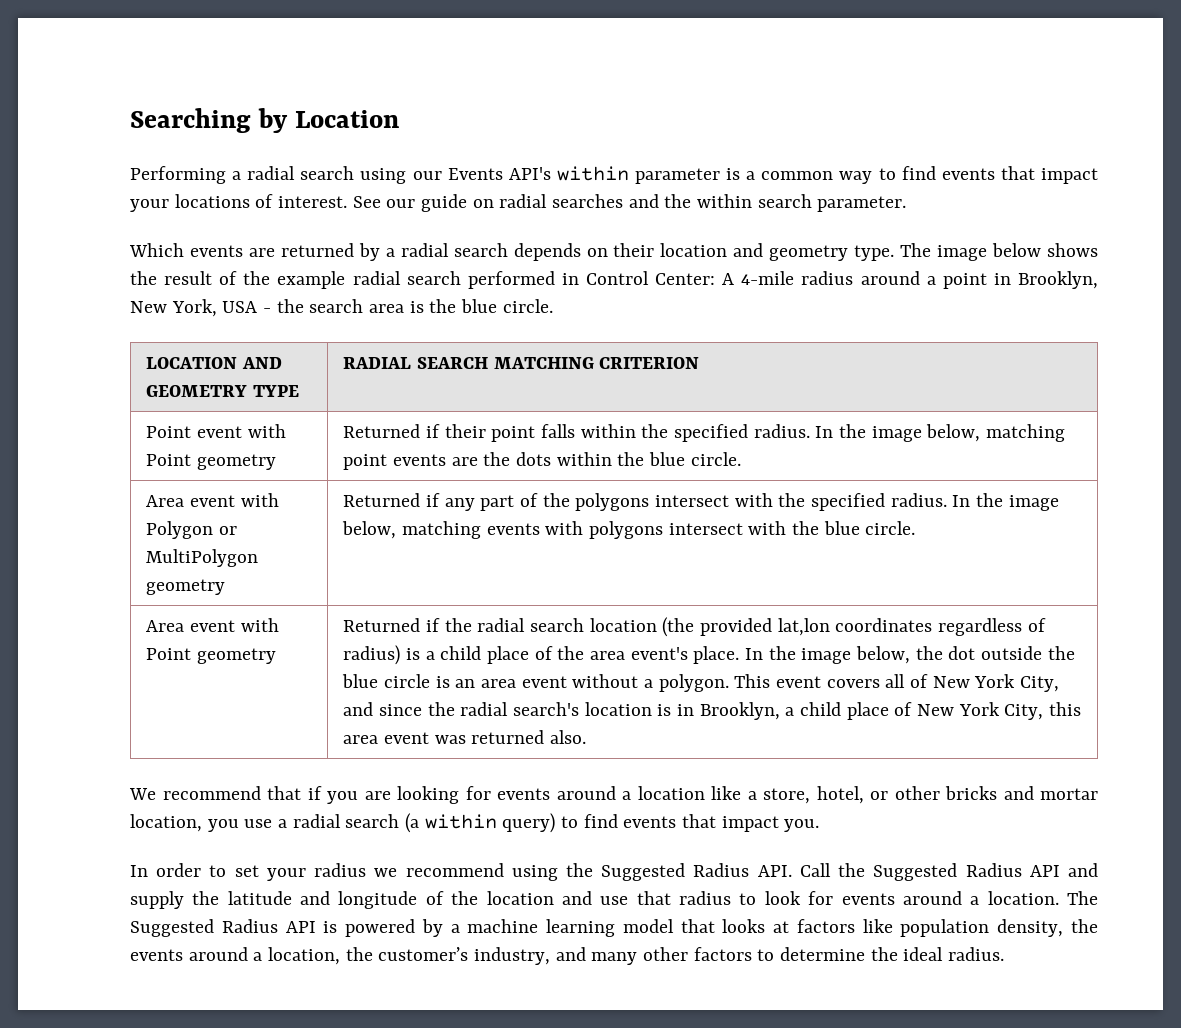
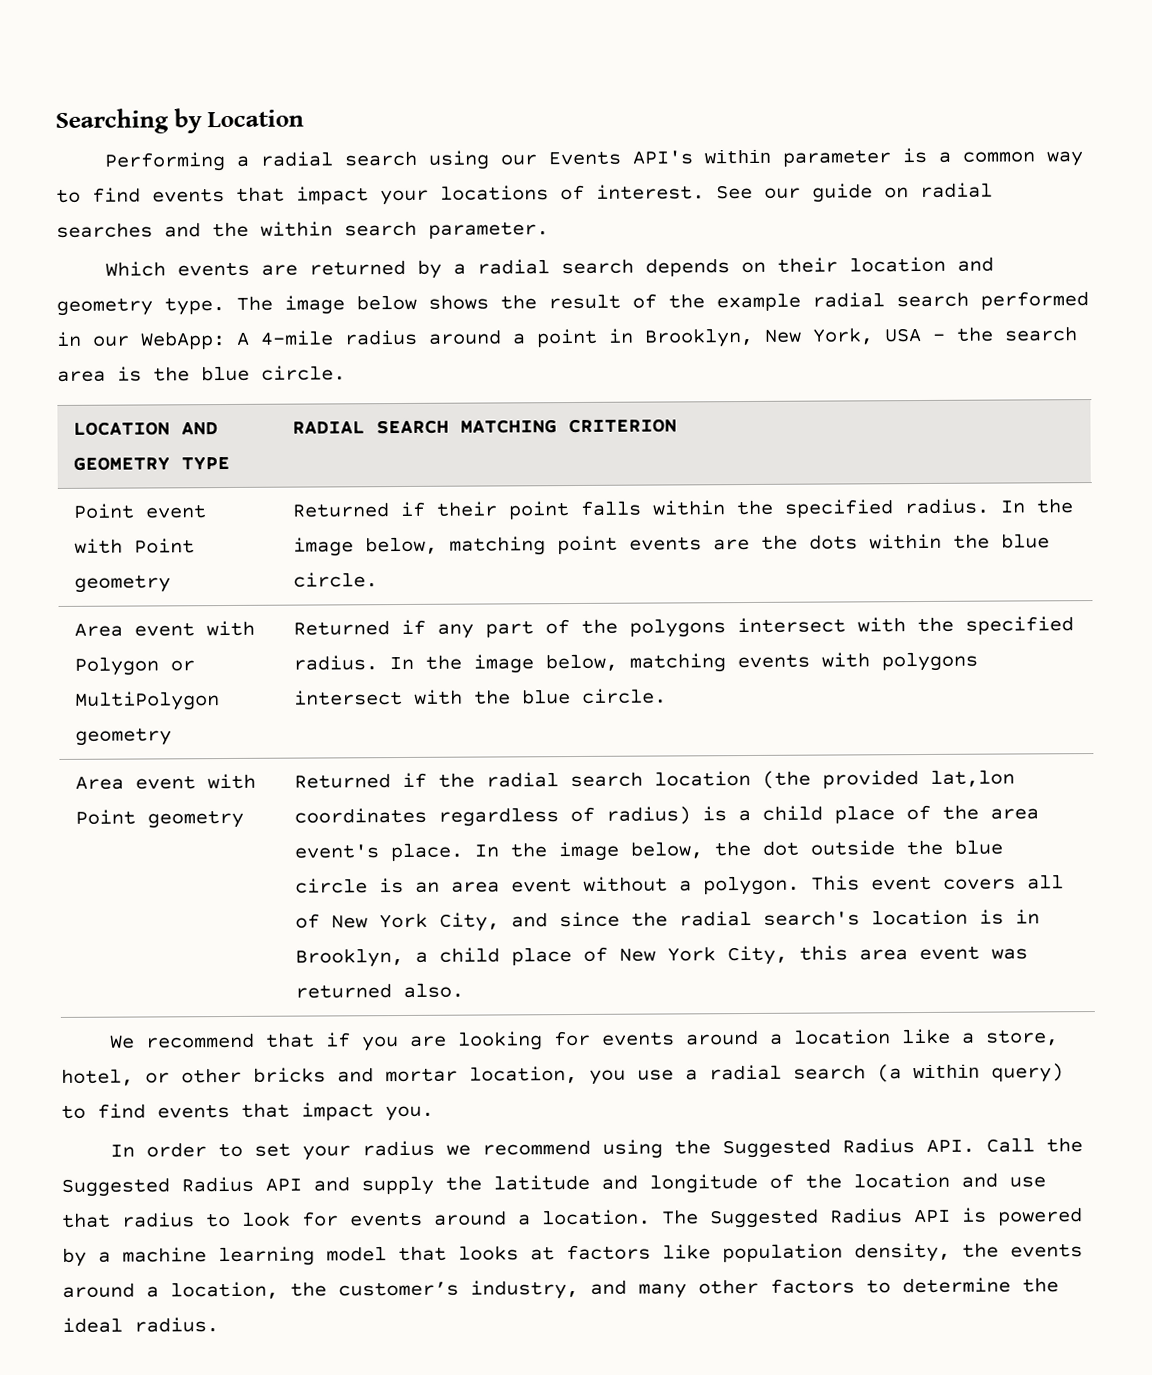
- The image below shows the result of the example radial search performed in Control Center: A 4-mile radius around a point in Brooklyn, New York, USA - the search area is the blue circle.
+ The image below shows the result of the example radial search performed in our WebApp: A 4-mile radius around a point in Brooklyn, New York, USA - the search area is the blue circle.

